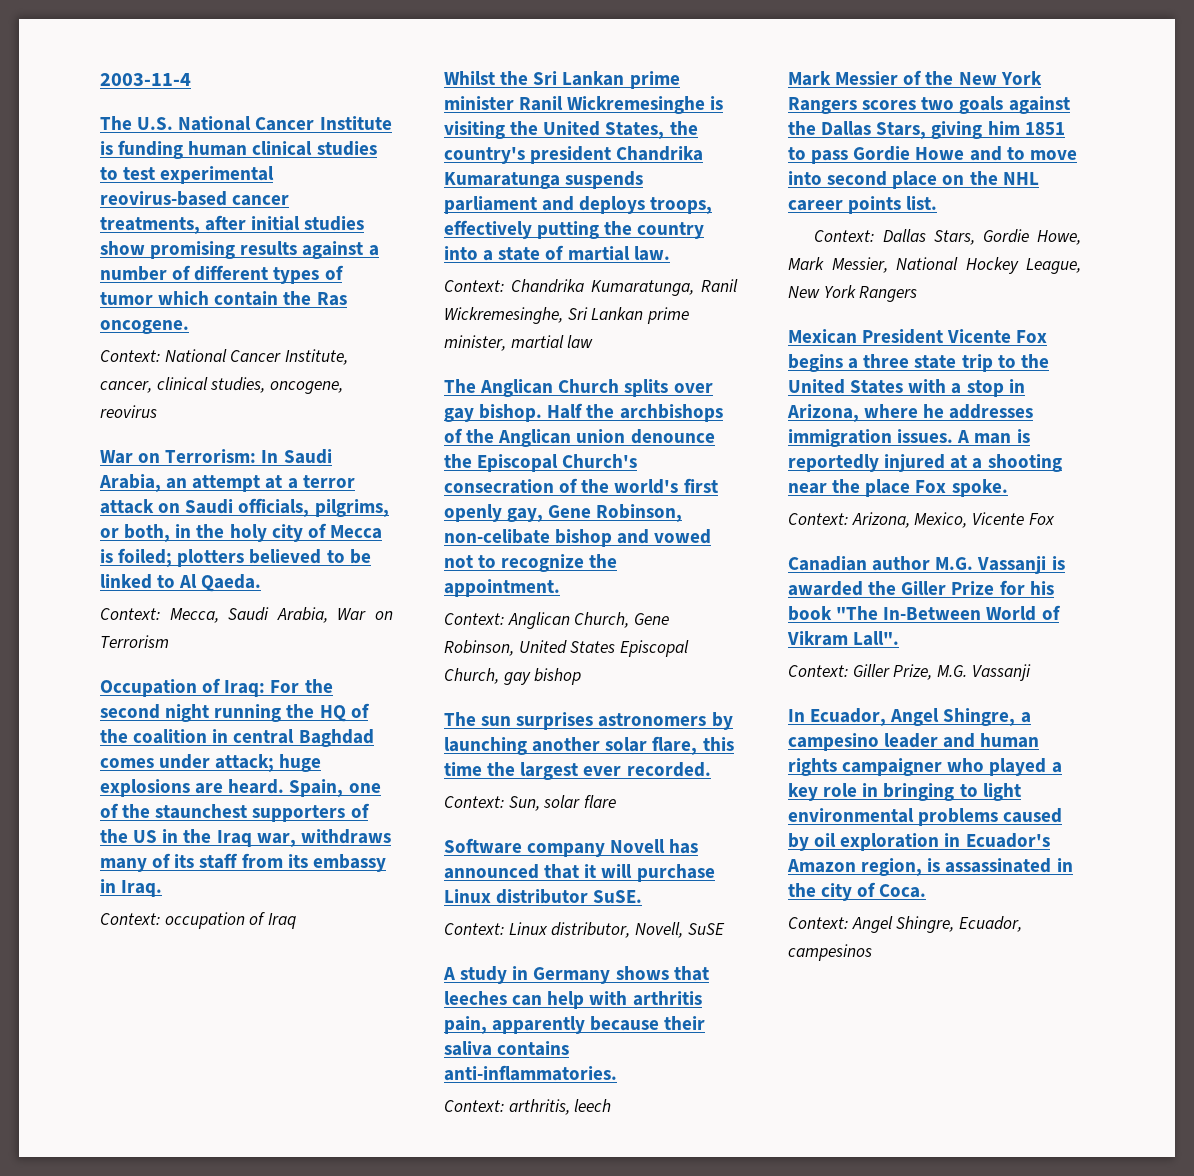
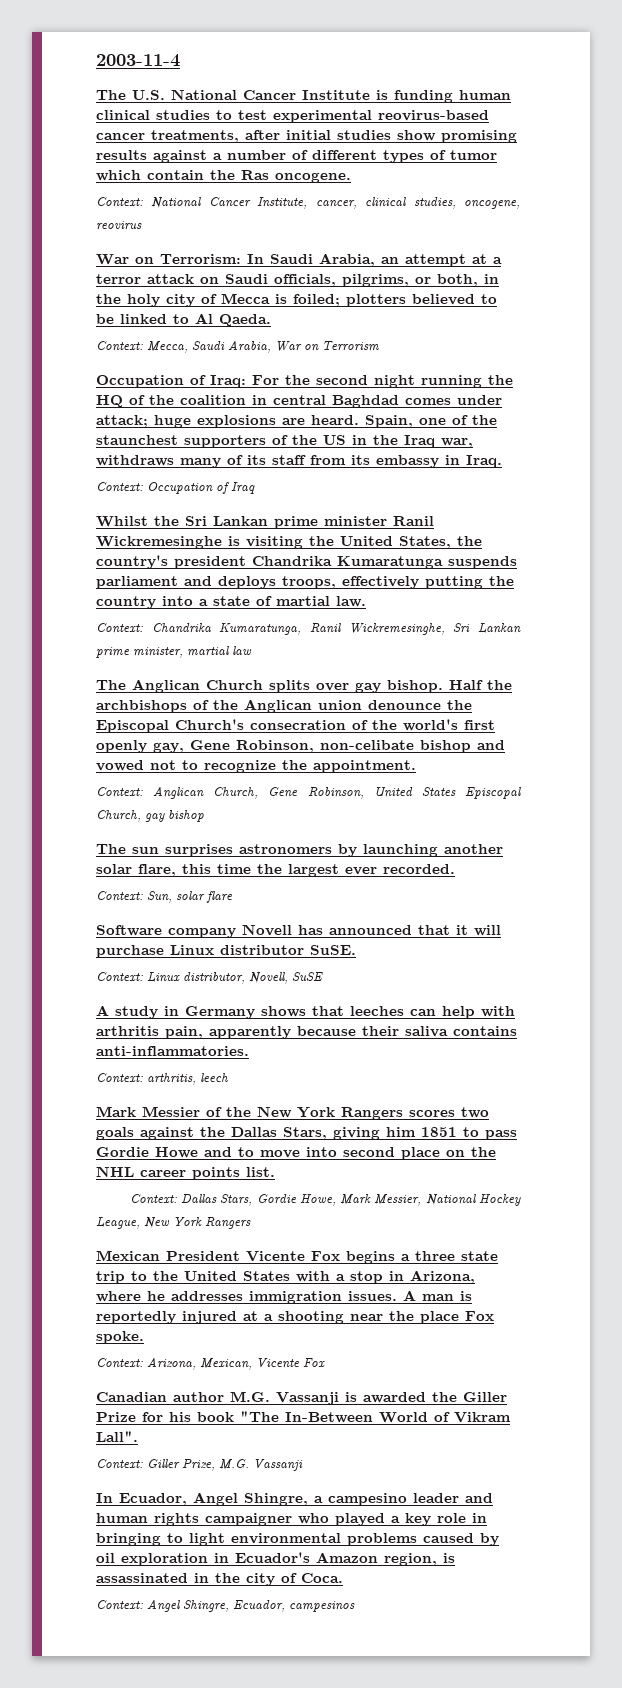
- Context: occupation of Iraq
+ Context: Occupation of Iraq
- Context: Arizona, Mexico, Vicente Fox
+ Context: Arizona, Mexican, Vicente Fox

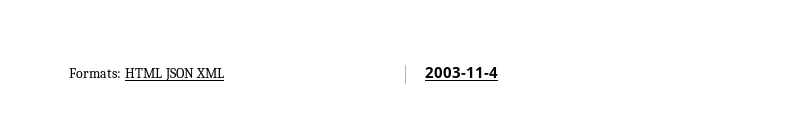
+ Formats: HTML JSON XML
  2003-11-4
- The U.S. National Cancer Institute is funding human clinical studies to test experimental reovirus-based cancer treatments, after initial studies show promising results against a number of different types of tumor which contain the Ras oncogene.
- Context: National Cancer Institute, cancer, clinical studies, oncogene, reovirus
- War on Terrorism: In Saudi Arabia, an attempt at a terror attack on Saudi officials, pilgrims, or both, in the holy city of Mecca is foiled; plotters believed to be linked to Al Qaeda.
- Context: Mecca, Saudi Arabia, War on Terrorism
- Occupation of Iraq: For the second night running the HQ of the coalition in central Baghdad comes under attack; huge explosions are heard. Spain, one of the staunchest supporters of the US in the Iraq war, withdraws many of its staff from its embassy in Iraq.
- Context: Occupation of Iraq
- Whilst the Sri Lankan prime minister Ranil Wickremesinghe is visiting the United States, the country's president Chandrika Kumaratunga suspends parliament and deploys troops, effectively putting the country into a state of martial law.
- Context: Chandrika Kumaratunga, Ranil Wickremesinghe, Sri Lankan prime minister, martial law
- The Anglican Church splits over gay bishop. Half the archbishops of the Anglican union denounce the Episcopal Church's consecration of the world's first openly gay, Gene Robinson, non-celibate bishop and vowed not to recognize the appointment.
- Context: Anglican Church, Gene Robinson, United States Episcopal Church, gay bishop
- The sun surprises astronomers by launching another solar flare, this time the largest ever recorded.
- Context: Sun, solar flare
- Software company Novell has announced that it will purchase Linux distributor SuSE.
- Context: Linux distributor, Novell, SuSE
- A study in Germany shows that leeches can help with arthritis pain, apparently because their saliva contains anti-inflammatories.
- Context: arthritis, leech
- Mark Messier of the New York Rangers scores two goals against the Dallas Stars, giving him 1851 to pass Gordie Howe and to move into second place on the NHL career points list.
- Context: Dallas Stars, Gordie Howe, Mark Messier, National Hockey League, New York Rangers
- Mexican President Vicente Fox begins a three state trip to the United States with a stop in Arizona, where he addresses immigration issues. A man is reportedly injured at a shooting near the place Fox spoke.
- Context: Arizona, Mexican, Vicente Fox
- Canadian author M.G. Vassanji is awarded the Giller Prize for his book "The In-Between World of Vikram Lall".
- Context: Giller Prize, M.G. Vassanji
- In Ecuador, Angel Shingre, a campesino leader and human rights campaigner who played a key role in bringing to light environmental problems caused by oil exploration in Ecuador's Amazon region, is assassinated in the city of Coca.
- Context: Angel Shingre, Ecuador, campesinos

